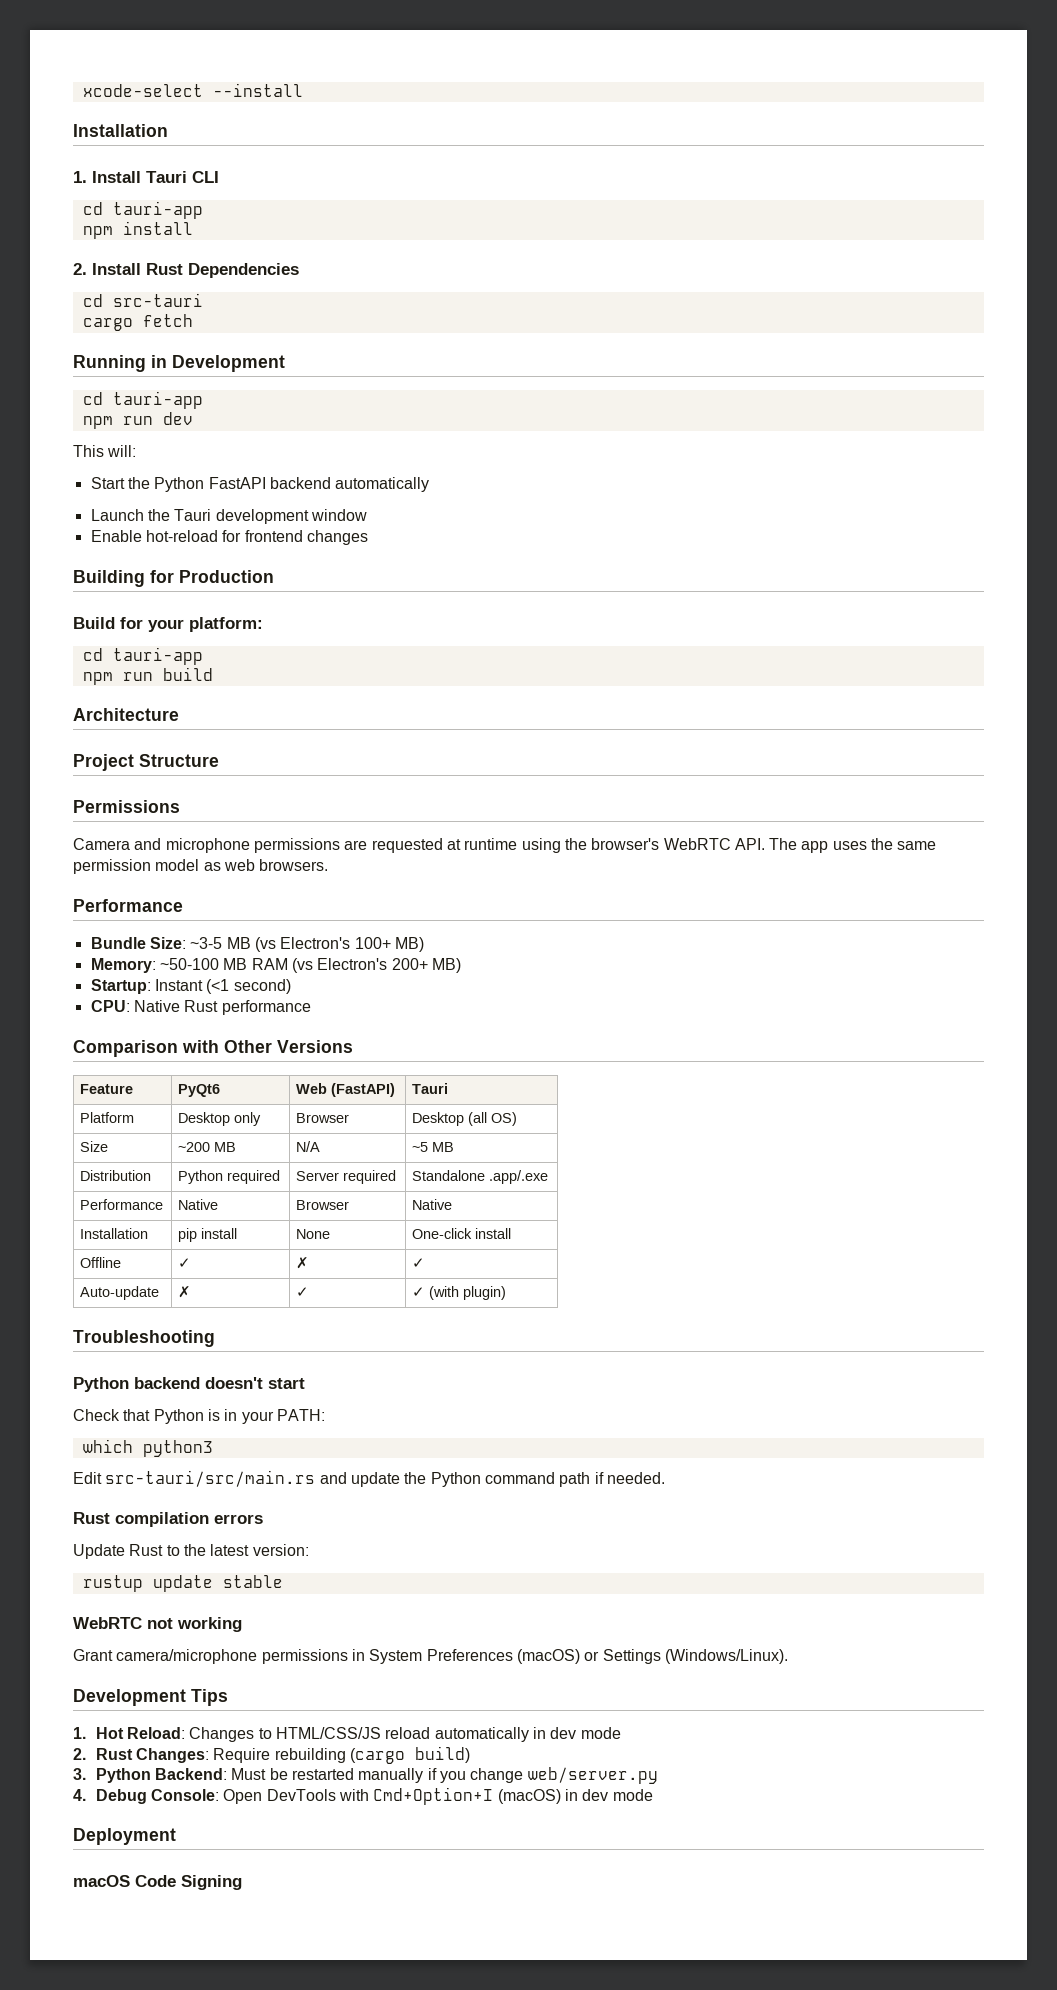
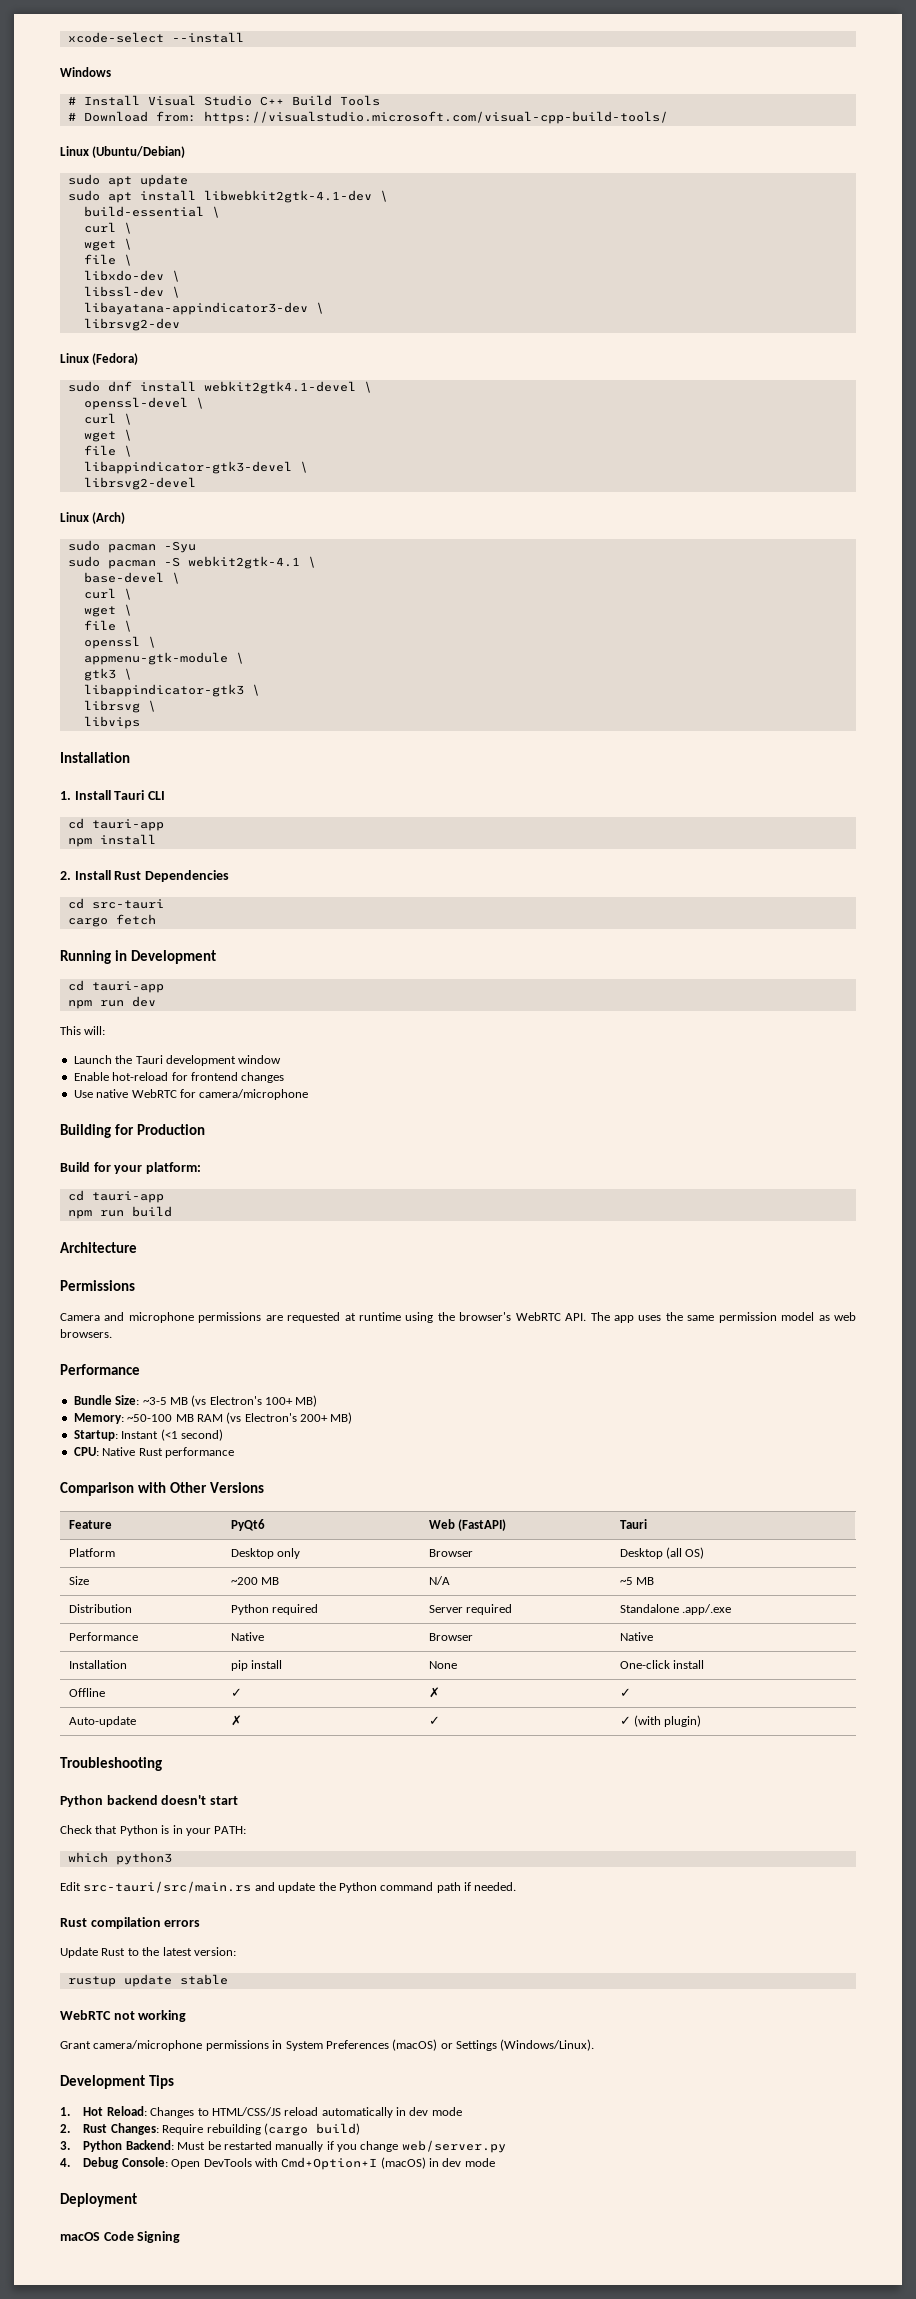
+ Windows
+ # Install Visual Studio C++ Build Tools
+ # Download from: https://visualstudio.microsoft.com/visual-cpp-build-tools/
+ Linux (Ubuntu/Debian)
+ sudo apt update
+ sudo apt install libwebkit2gtk-4.1-dev \
+ build-essential \
+ curl \
+ wget \
+ file \
+ libxdo-dev \
+ libssl-dev \
+ libayatana-appindicator3-dev \
+ librsvg2-dev
+ Linux (Fedora)
+ sudo dnf install webkit2gtk4.1-devel \
+ openssl-devel \
+ curl \
+ wget \
+ file \
+ libappindicator-gtk3-devel \
+ librsvg2-devel
+ Linux (Arch)
+ sudo pacman -Syu
+ sudo pacman -S webkit2gtk-4.1 \
+ base-devel \
+ curl \
+ wget \
+ file \
+ openssl \
+ appmenu-gtk-module \
+ gtk3 \
+ libappindicator-gtk3 \
+ librsvg \
+ libvips
- Start the Python FastAPI backend automatically
+ Use native WebRTC for camera/microphone
- Project Structure

